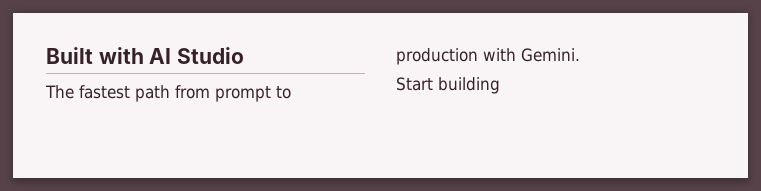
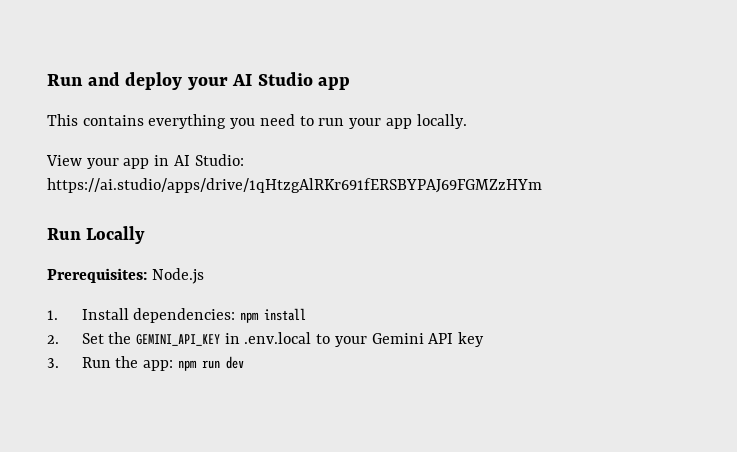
- Built with AI Studio
- The fastest path from prompt to production with Gemini.
- Start building
+ Run and deploy your AI Studio app
+ This contains everything you need to run your app locally.
+ View your app in AI Studio: https://ai.studio/apps/drive/1qHtzgAlRKr691fERSBYPAJ69FGMZzHYm
+ Run Locally
+ Prerequisites: Node.js
+ 1. Install dependencies: npm install
+ 2. Set the GEMINI_API_KEY in .env.local to your Gemini API key
+ 3. Run the app: npm run dev

